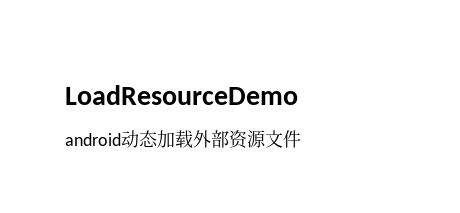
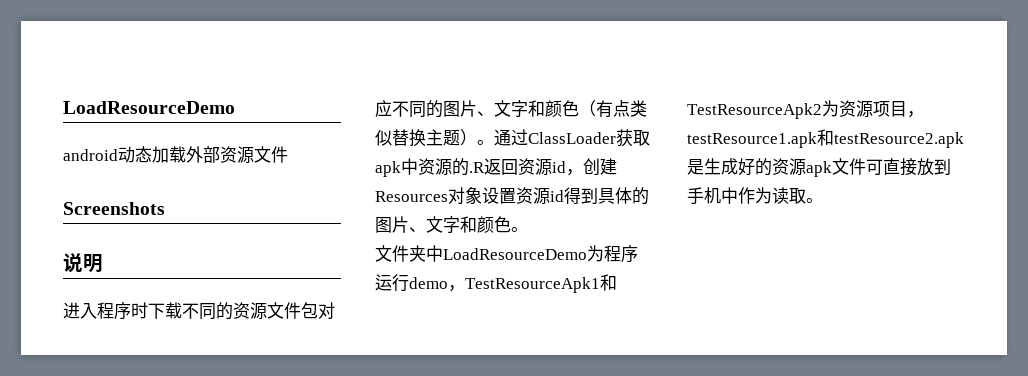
+ Screenshots
+ 说明
+ 进入程序时下载不同的资源文件包对应不同的图片、文字和颜色（有点类似替换主题）。通过ClassLoader获取apk中资源的.R返回资源id，创建Resources对象设置资源id得到具体的图片、文字和颜色。
+ 文件夹中LoadResourceDemo为程序运行demo，TestResourceApk1和TestResourceApk2为资源项目，testResource1.apk和testResource2.apk是生成好的资源apk文件可直接放到手机中作为读取。

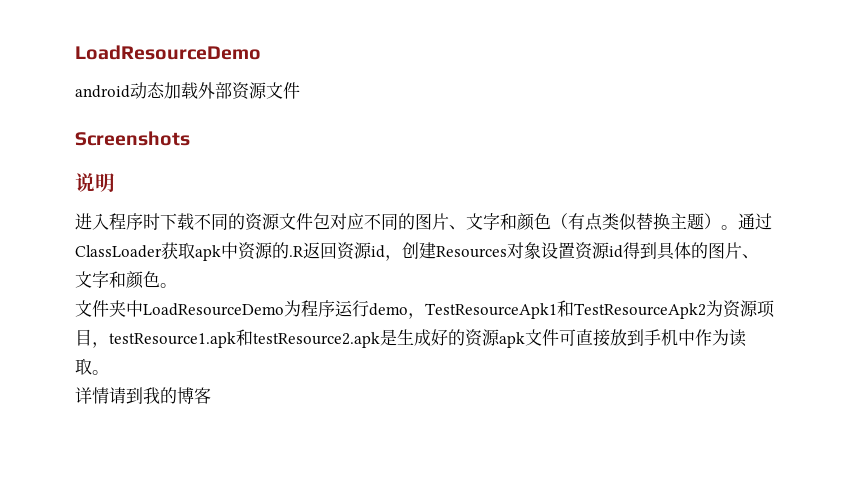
+ 详情请到我的博客

